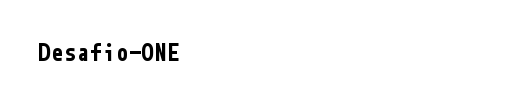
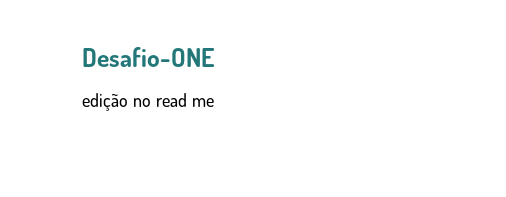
+ edição no read me

